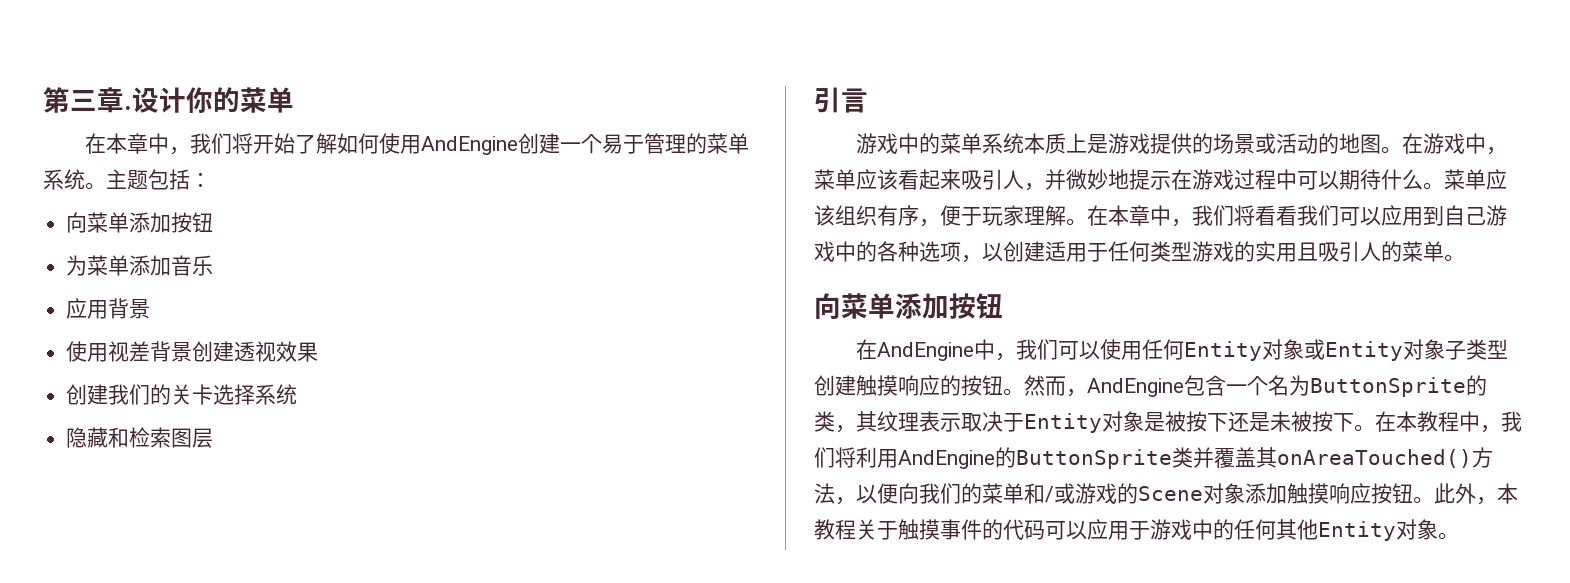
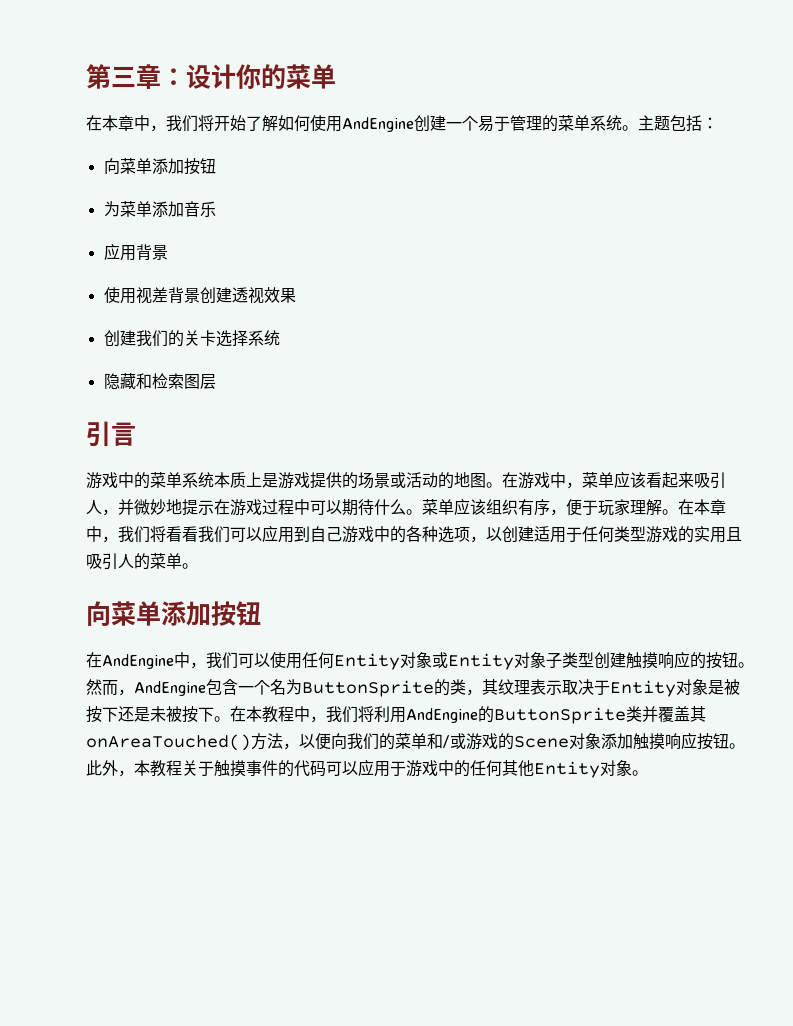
- 第三章.设计你的菜单
+ 第三章：设计你的菜单

